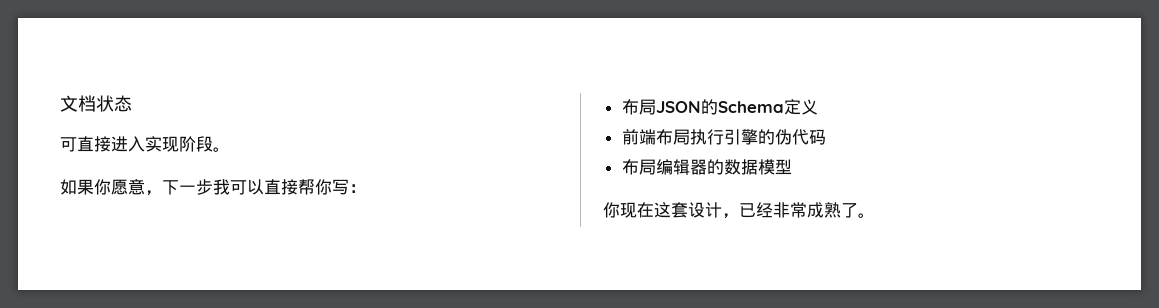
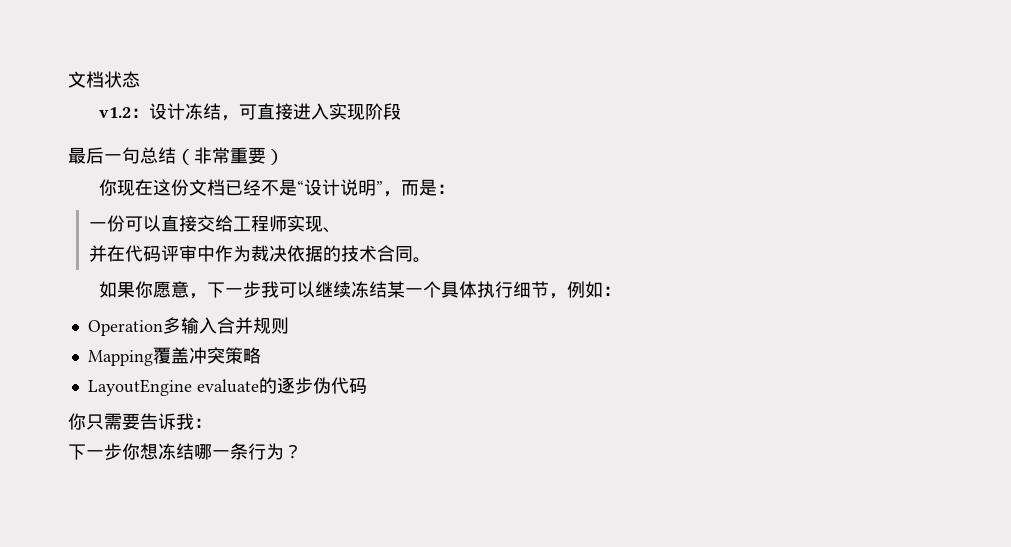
- 可直接进入实现阶段。
+ v1.2：设计冻结，可直接进入实现阶段
+ 最后一句总结（非常重要）
+ 你现在这份文档已经不是“设计说明”，而是：
+ 一份可以直接交给工程师实现、
+ 并在代码评审中作为裁决依据的技术合同。
- 如果你愿意，下一步我可以直接帮你写：
- 布局JSON的Schema定义
- 前端布局执行引擎的伪代码
- 布局编辑器的数据模型
- 你现在这套设计，已经非常成熟了。
+ 如果你愿意，下一步我可以继续冻结某一个具体执行细节，例如：
+ Operation多输入合并规则
+ Mapping覆盖冲突策略
+ LayoutEngine evaluate的逐步伪代码
+ 你只需要告诉我：
+ 下一步你想冻结哪一条行为？

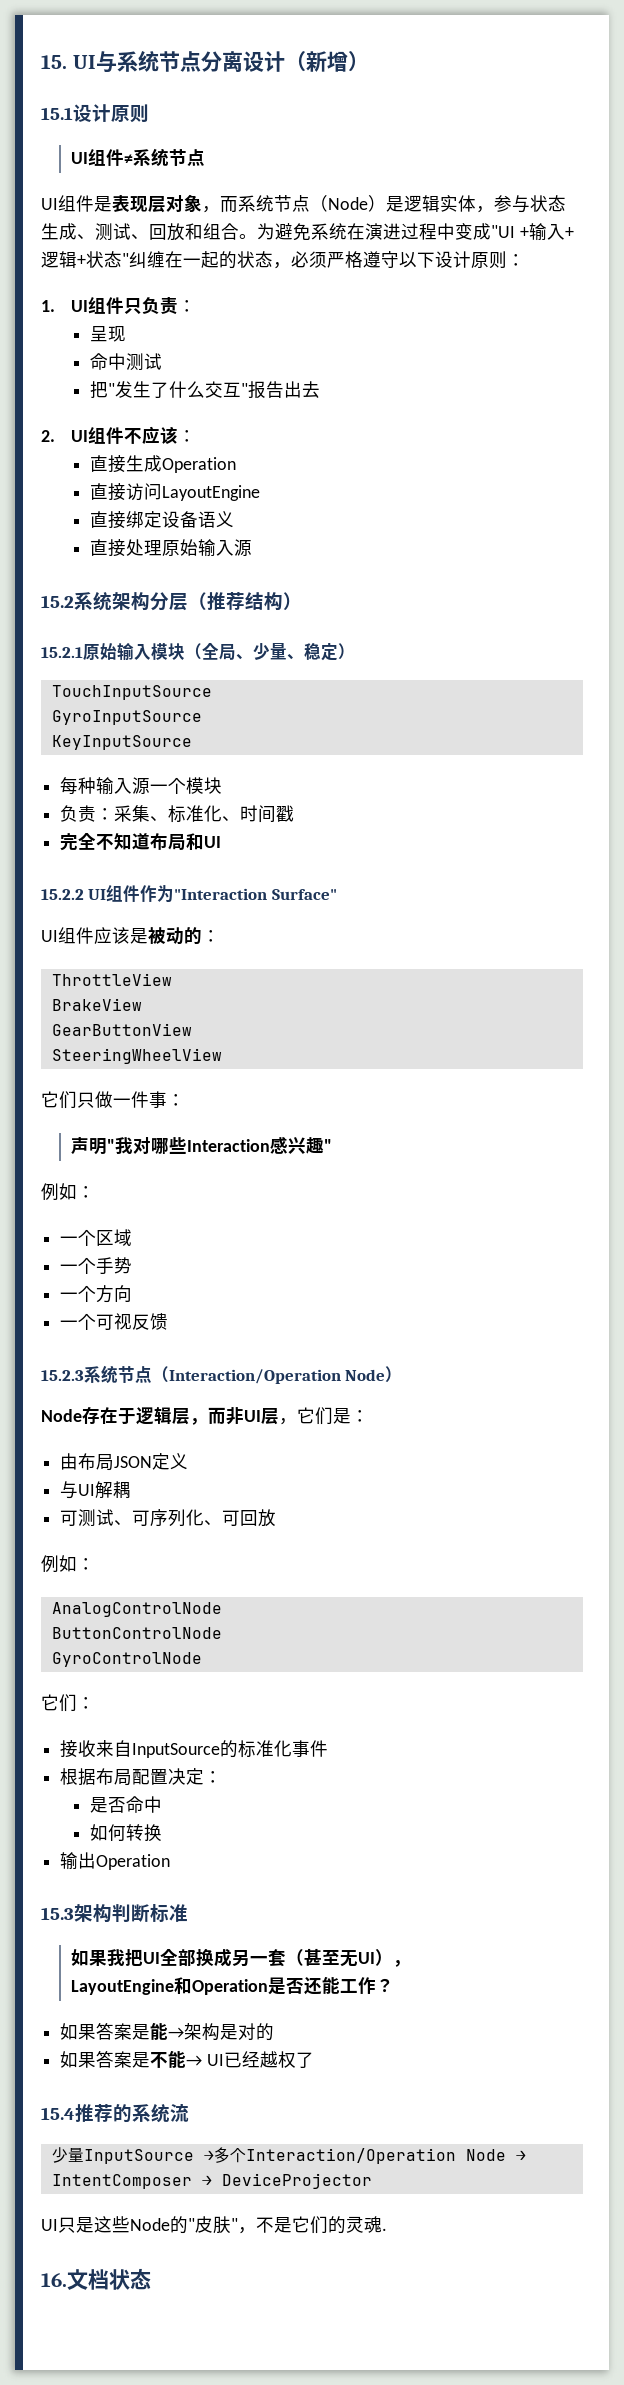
- 文档状态
- v1.2：设计冻结，可直接进入实现阶段
- 最后一句总结（非常重要）
- 你现在这份文档已经不是“设计说明”，而是：
- 一份可以直接交给工程师实现、
- 并在代码评审中作为裁决依据的技术合同。
- 如果你愿意，下一步我可以继续冻结某一个具体执行细节，例如：
- Operation多输入合并规则
- Mapping覆盖冲突策略
- LayoutEngine evaluate的逐步伪代码
- 你只需要告诉我：
- 下一步你想冻结哪一条行为？
+ 15. UI与系统节点分离设计（新增）
+ 15.1设计原则
+ UI组件≠系统节点
+ UI组件是表现层对象，而系统节点（Node）是逻辑实体，参与状态生成、测试、回放和组合。为避免系统在演进过程中变成"UI +输入+逻辑+状态"纠缠在一起的状态，必须严格遵守以下设计原则：
+ 1. UI组件只负责：
+ 呈现
+ 命中测试
+ 把"发生了什么交互"报告出去
+ 2. UI组件不应该：
+ 直接生成Operation
+ 直接访问LayoutEngine
+ 直接绑定设备语义
+ 直接处理原始输入源
+ 15.2系统架构分层（推荐结构）
+ 15.2.1原始输入模块（全局、少量、稳定）
+ TouchInputSource
+ GyroInputSource
+ KeyInputSource
+ 每种输入源一个模块
+ 负责：采集、标准化、时间戳
+ 完全不知道布局和UI
+ 15.2.2 UI组件作为"Interaction Surface"
+ UI组件应该是被动的：
+ ThrottleView
+ BrakeView
+ GearButtonView
+ SteeringWheelView
+ 它们只做一件事：
+ 声明"我对哪些Interaction感兴趣"
+ 例如：
+ 一个区域
+ 一个手势
+ 一个方向
+ 一个可视反馈
+ 15.2.3系统节点（Interaction/Operation Node）
+ Node存在于逻辑层，而非UI层，它们是：
+ 由布局JSON定义
+ 与UI解耦
+ 可测试、可序列化、可回放
+ 例如：
+ AnalogControlNode
+ ButtonControlNode
+ GyroControlNode
+ 它们：
+ 接收来自InputSource的标准化事件
+ 根据布局配置决定：
+ 是否命中
+ 如何转换
+ 输出Operation
+ 15.3架构判断标准
+ 如果我把UI全部换成另一套（甚至无UI），
+ LayoutEngine和Operation是否还能工作？
+ 如果答案是能→架构是对的
+ 如果答案是不能→ UI已经越权了
+ 15.4推荐的系统流
+ 少量InputSource →多个Interaction/Operation Node → IntentComposer → DeviceProjector
+ UI只是这些Node的"皮肤"，不是它们的灵魂.
+ 16.文档状态

